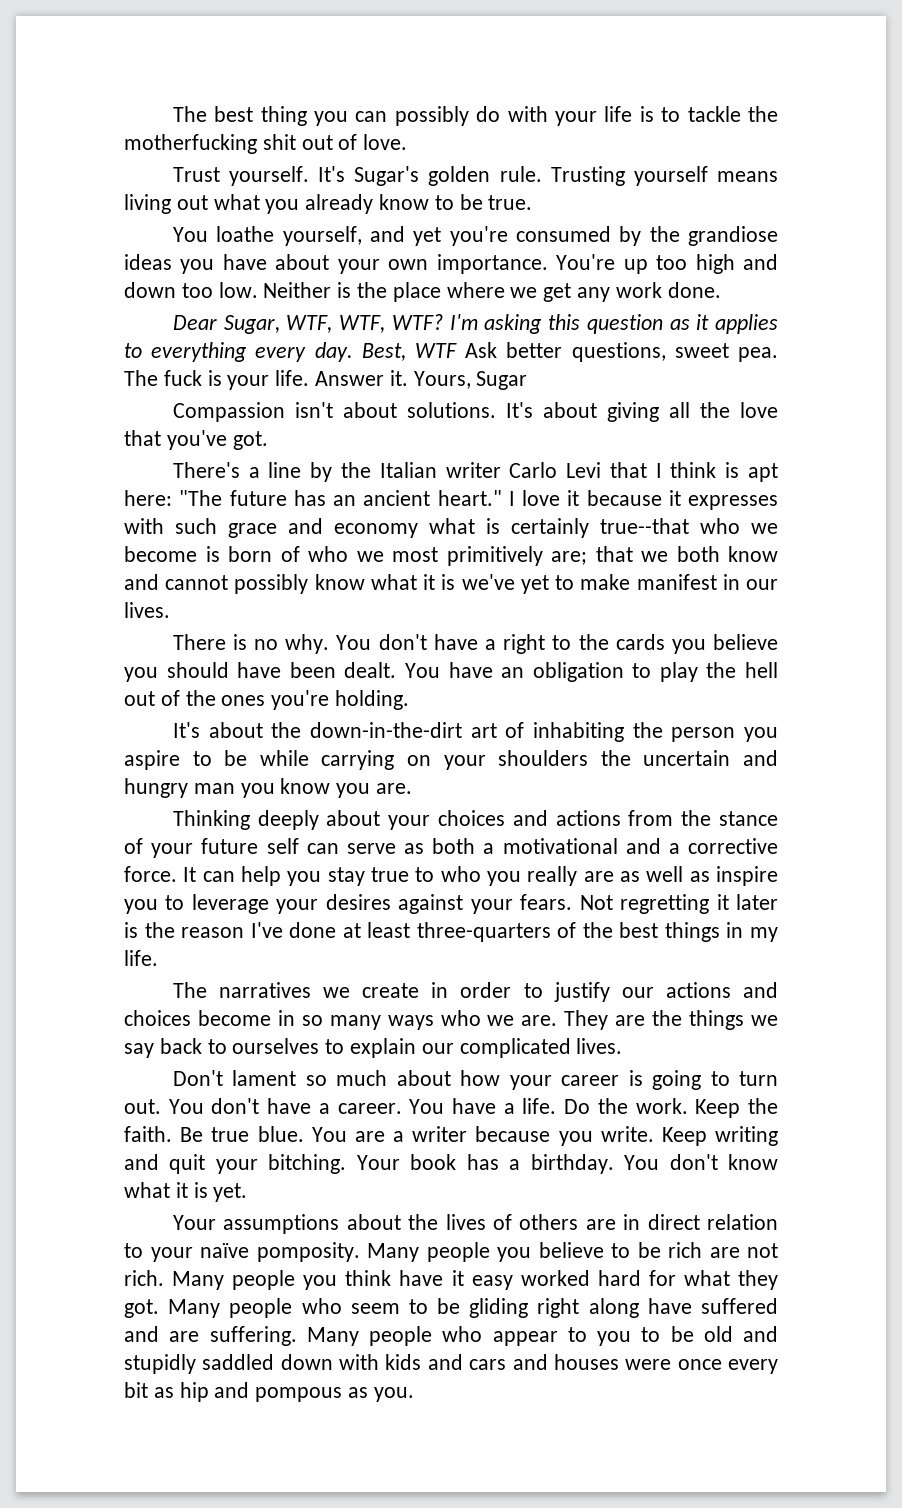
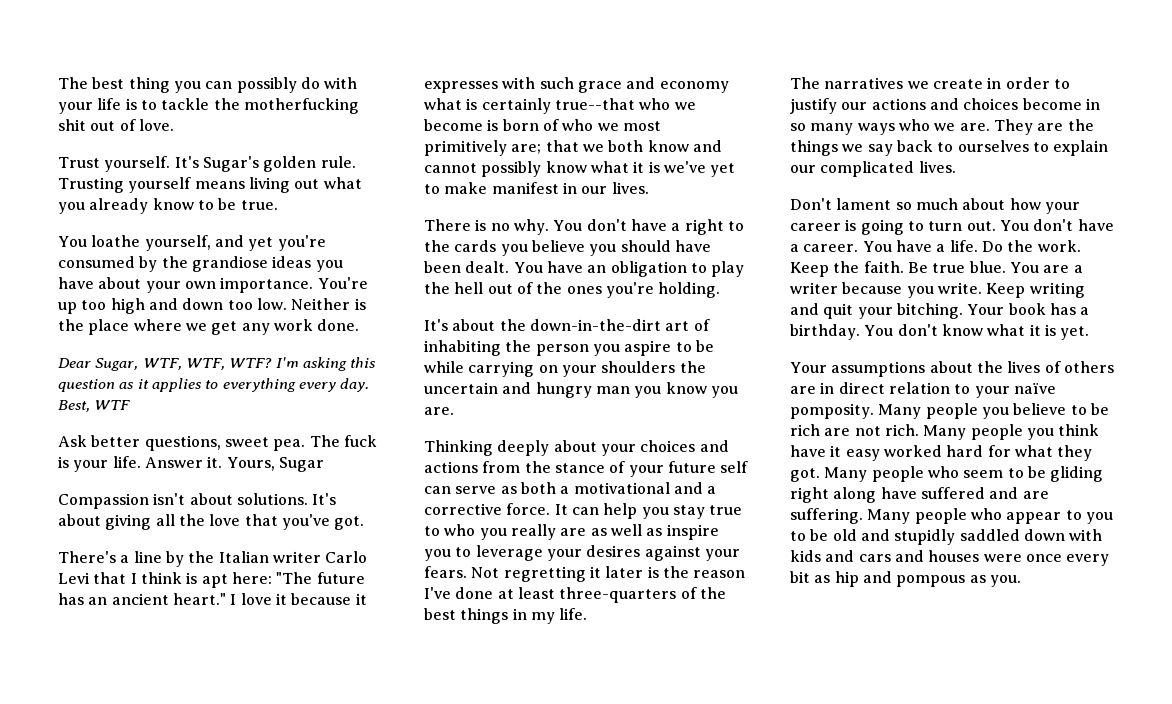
- Best, WTF Ask better questions, sweet pea.
+ Best, WTF
+ Ask better questions, sweet pea.

